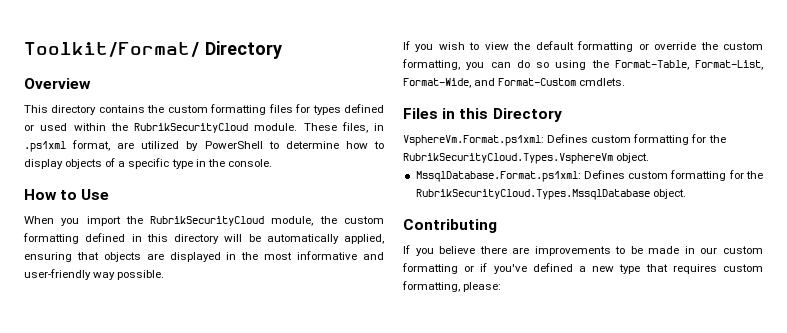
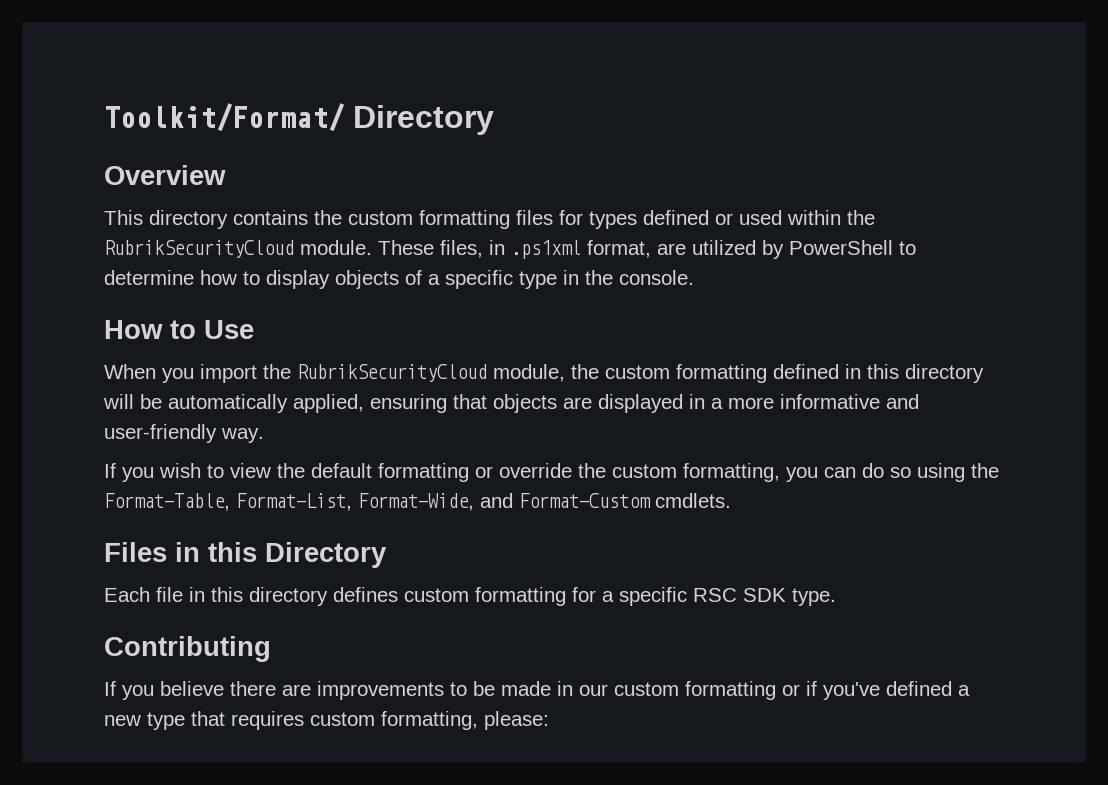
- When you import the RubrikSecurityCloud module, the custom formatting defined in this directory will be automatically applied, ensuring that objects are displayed in the most informative and user-friendly way possible.
+ When you import the RubrikSecurityCloud module, the custom formatting defined in this directory will be automatically applied, ensuring that objects are displayed in a more informative and user-friendly way.
- VsphereVm.Format.ps1xml: Defines custom formatting for the RubrikSecurityCloud.Types.VsphereVm object.
- MssqlDatabase.Format.ps1xml: Defines custom formatting for the RubrikSecurityCloud.Types.MssqlDatabase object.
+ Each file in this directory defines custom formatting for a specific RSC SDK type.

